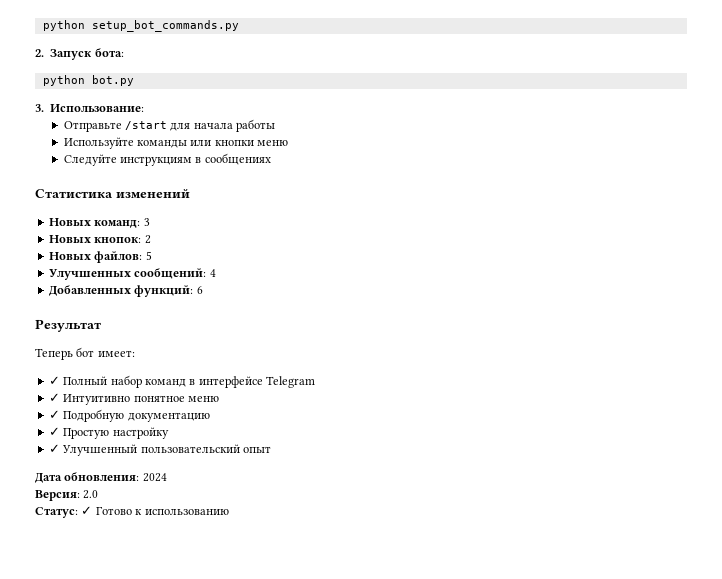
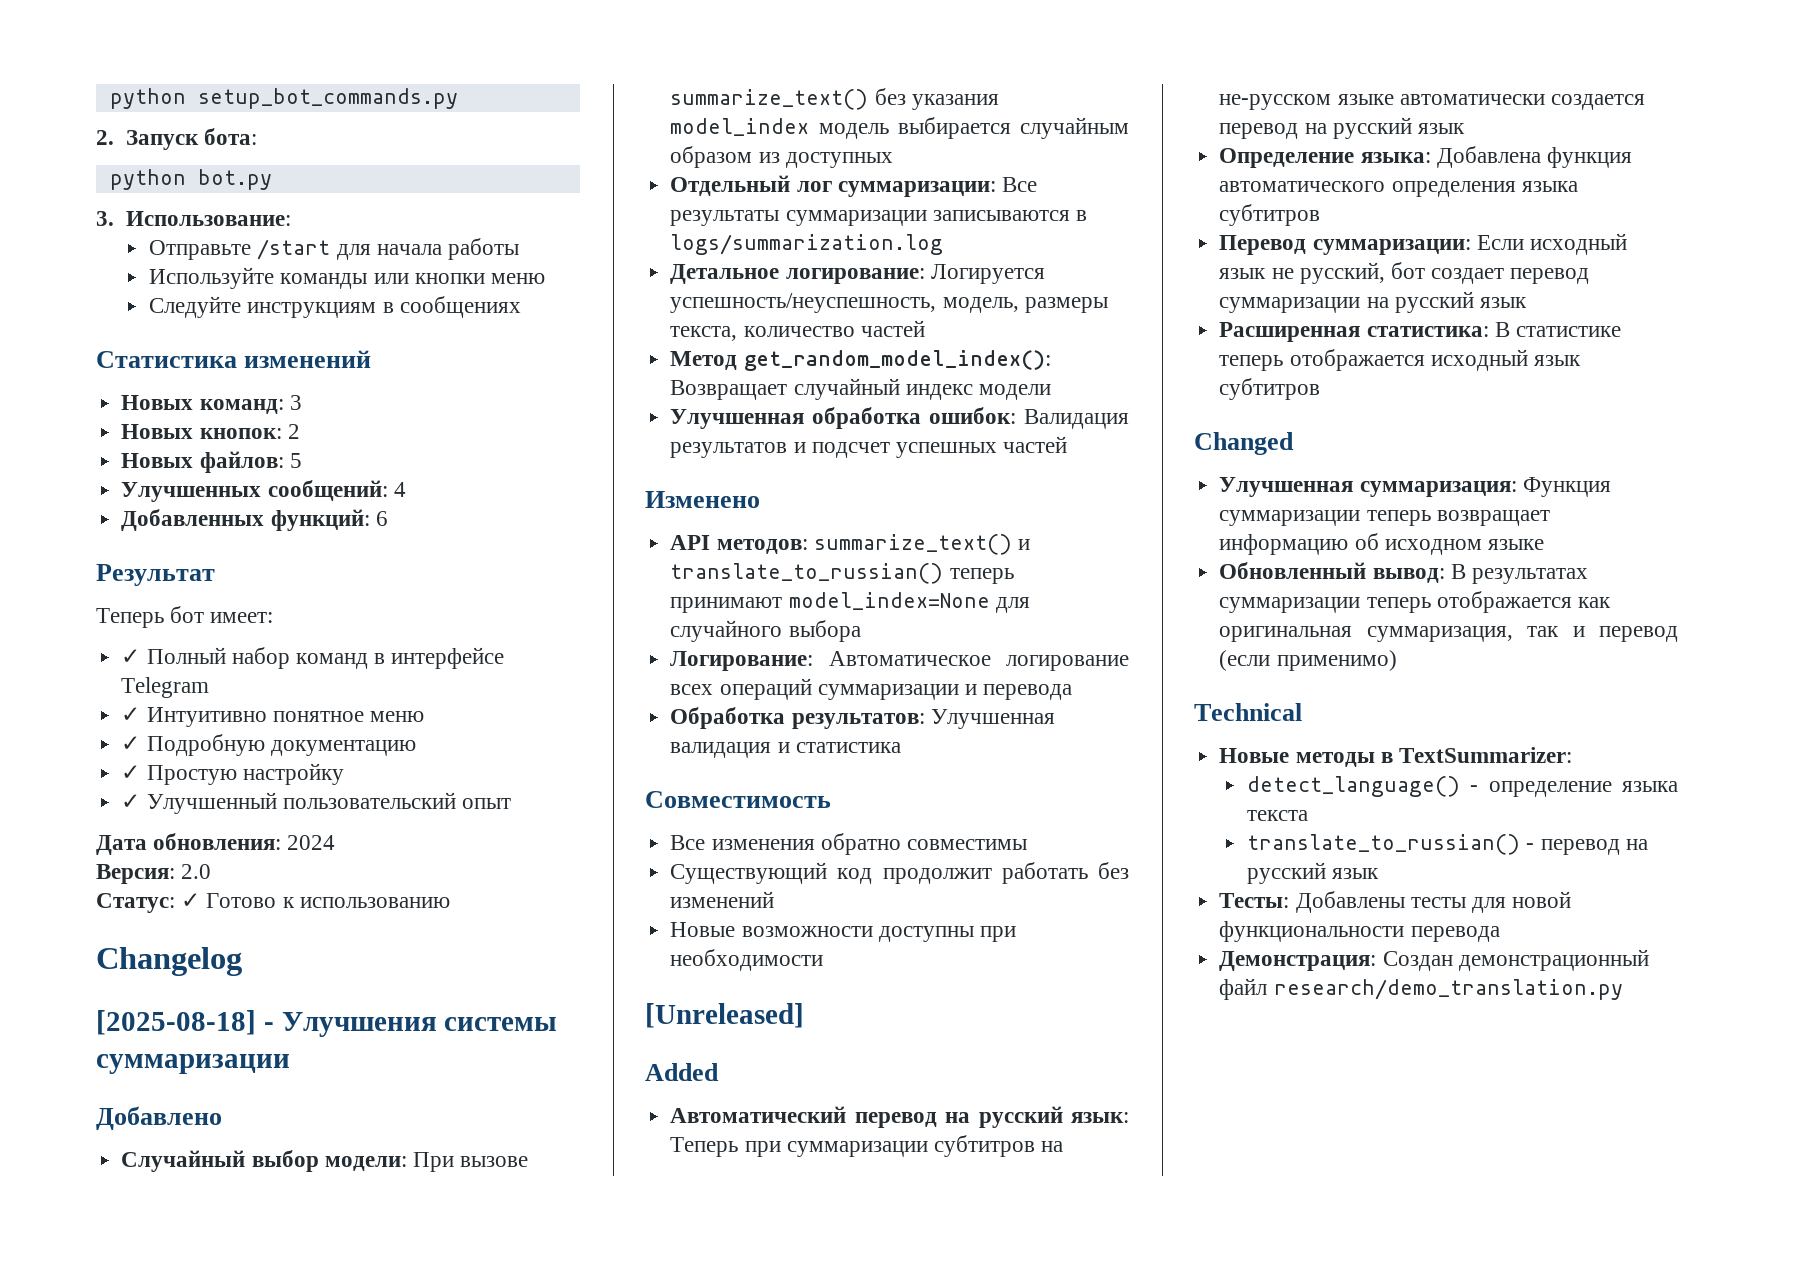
+ Changelog
+ [2025-08-18] - Улучшения системы суммаризации
+ Добавлено
+ Случайный выбор модели: При вызове summarize_text() без указания model_index модель выбирается случайным образом из доступных
+ Отдельный лог суммаризации: Все результаты суммаризации записываются в logs/summarization.log
+ Детальное логирование: Логируется успешность/неуспешность, модель, размеры текста, количество частей
+ Метод get_random_model_index(): Возвращает случайный индекс модели
+ Улучшенная обработка ошибок: Валидация результатов и подсчет успешных частей
+ Изменено
+ API методов: summarize_text() и translate_to_russian() теперь принимают model_index=None для случайного выбора
+ Логирование: Автоматическое логирование всех операций суммаризации и перевода
+ Обработка результатов: Улучшенная валидация и статистика
+ Совместимость
+ Все изменения обратно совместимы
+ Существующий код продолжит работать без изменений
+ Новые возможности доступны при необходимости
+ [Unreleased]
+ Added
+ Автоматический перевод на русский язык: Теперь при суммаризации субтитров на не-русском языке автоматически создается перевод на русский язык
+ Определение языка: Добавлена функция автоматического определения языка субтитров
+ Перевод суммаризации: Если исходный язык не русский, бот создает перевод суммаризации на русский язык
+ Расширенная статистика: В статистике теперь отображается исходный язык субтитров
+ Changed
+ Улучшенная суммаризация: Функция суммаризации теперь возвращает информацию об исходном языке
+ Обновленный вывод: В результатах суммаризации теперь отображается как оригинальная суммаризация, так и перевод (если применимо)
+ Technical
+ Новые методы в TextSummarizer:
+ detect_language() - определение языка текста
+ translate_to_russian() - перевод на русский язык
+ Тесты: Добавлены тесты для новой функциональности перевода
+ Демонстрация: Создан демонстрационный файл research/demo_translation.py

